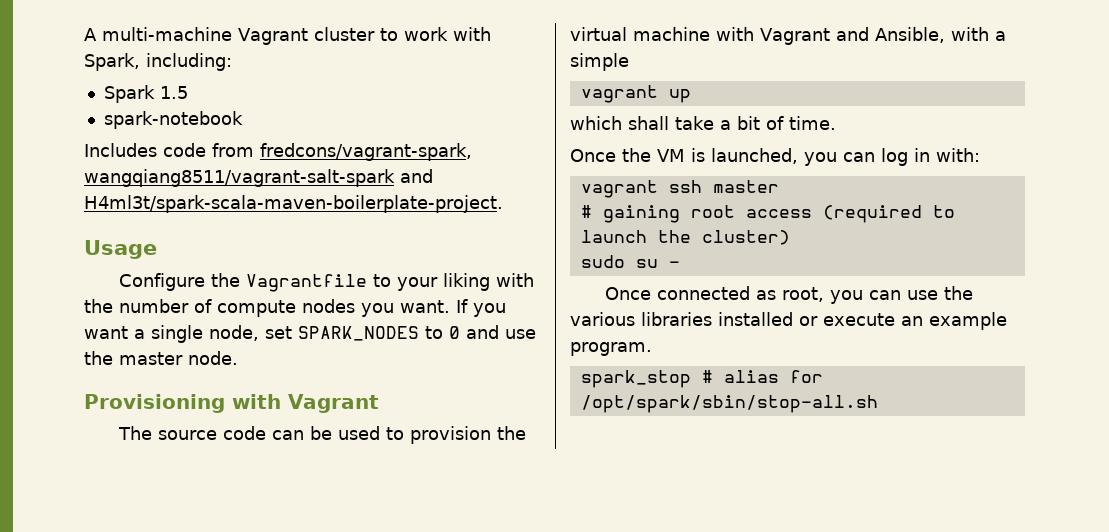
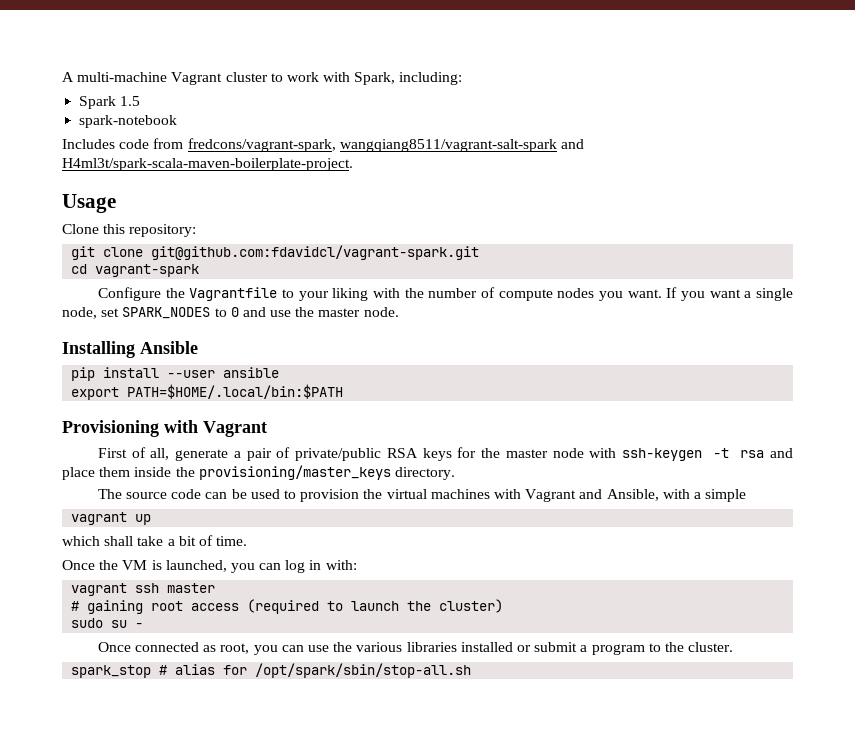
+ Clone this repository:
+ git clone git@github.com:fdavidcl/vagrant-spark.git
+ cd vagrant-spark
+ Installing Ansible
+ pip install --user ansible
+ export PATH=$HOME/.local/bin:$PATH
  Provisioning with Vagrant
+ First of all, generate a pair of private/public RSA keys for the master node with ssh-keygen -t rsa and place them inside the provisioning/master_keys directory.
- The source code can be used to provision the virtual machine with Vagrant and Ansible, with a simple
+ The source code can be used to provision the virtual machines with Vagrant and Ansible, with a simple
- Once connected as root, you can use the various libraries installed or execute an example program.
+ Once connected as root, you can use the various libraries installed or submit a program to the cluster.

